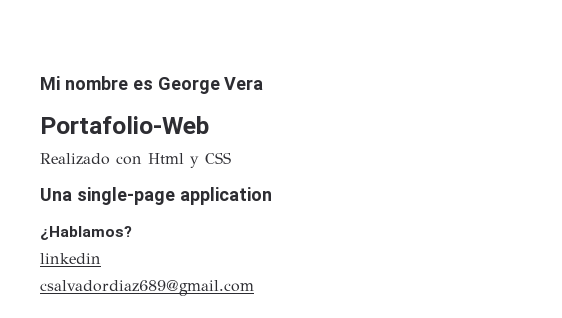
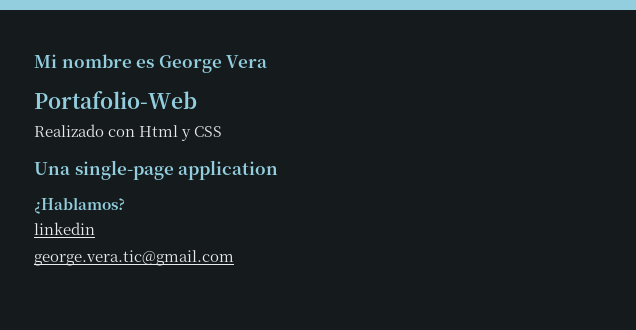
- csalvadordiaz689@gmail.com
+ george.vera.tic@gmail.com

